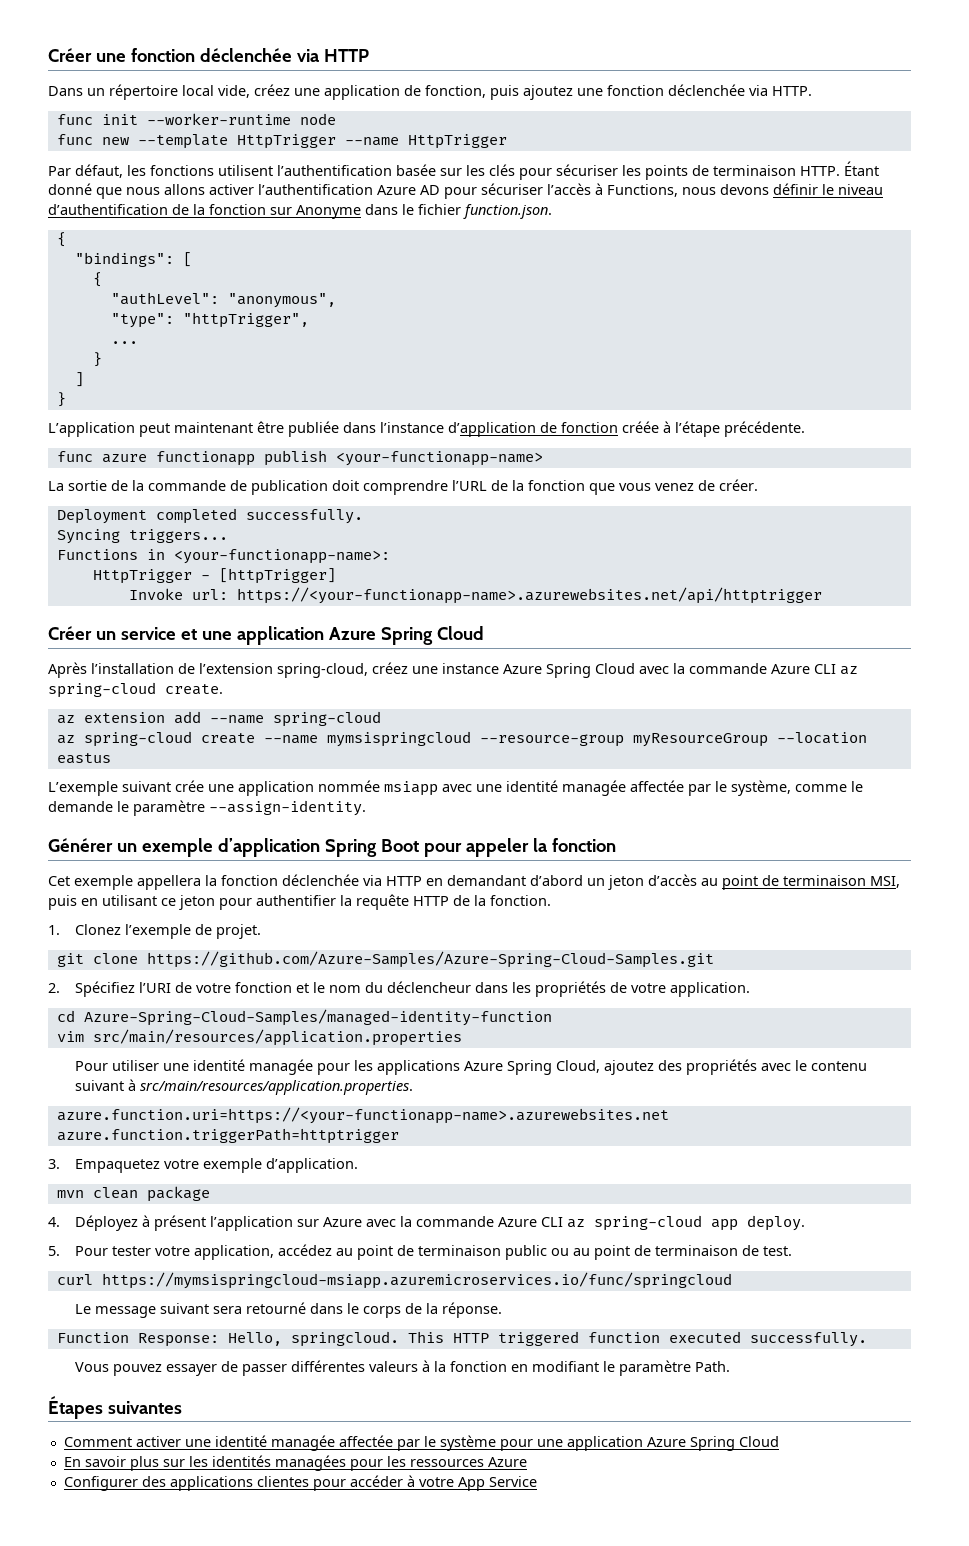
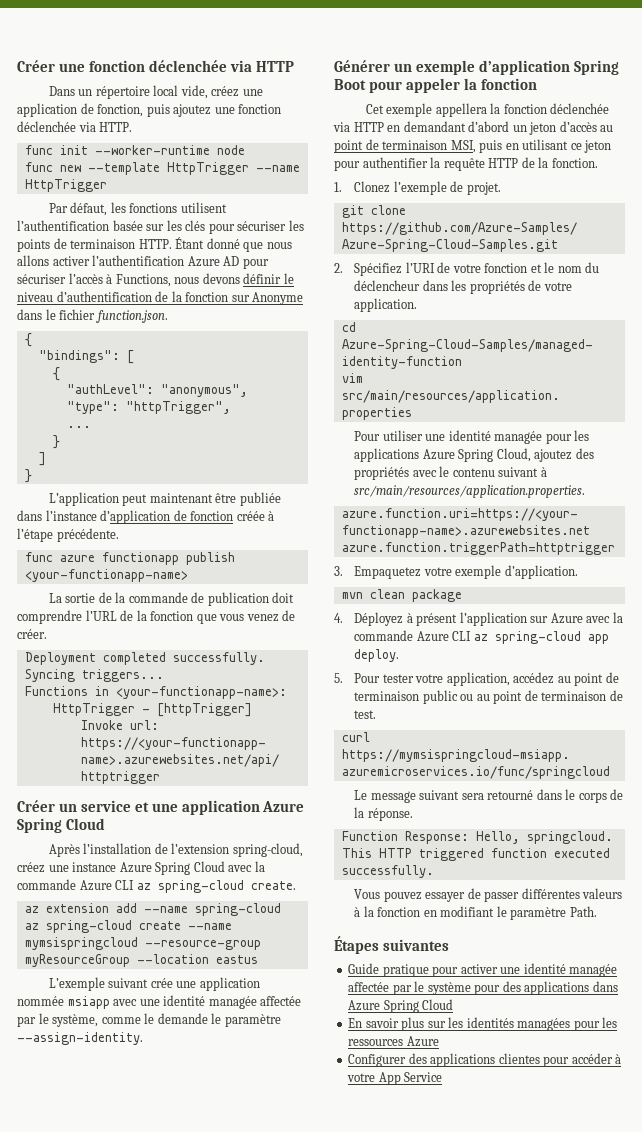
- Comment activer une identité managée affectée par le système pour une application Azure Spring Cloud
+ Guide pratique pour activer une identité managée affectée par le système pour des applications dans Azure Spring Cloud

